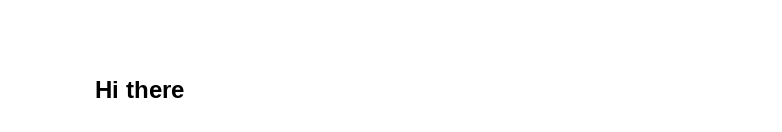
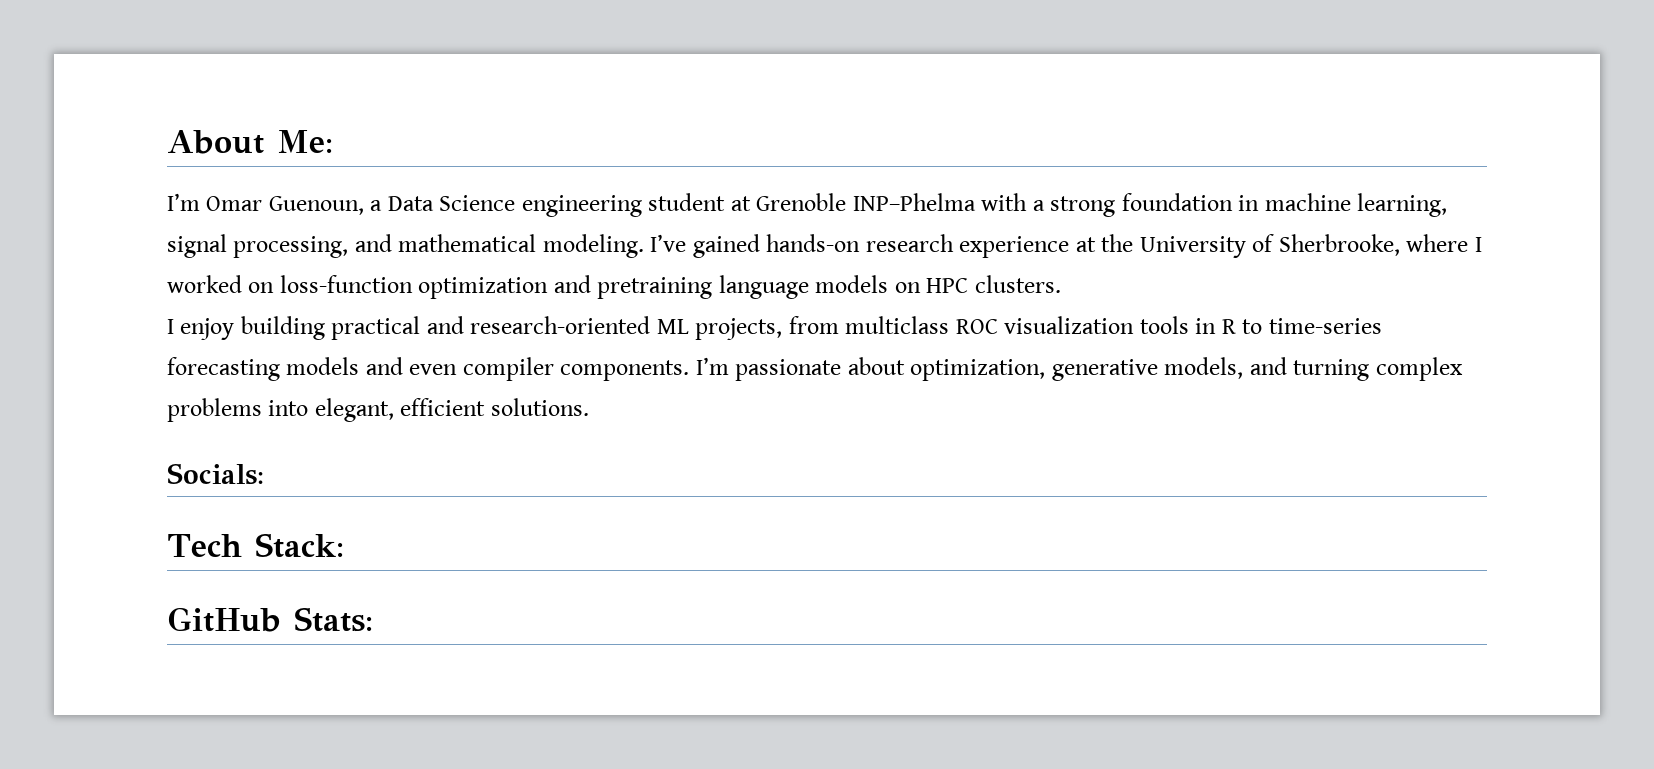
- Hi there
+ About Me:
+ I’m Omar Guenoun, a Data Science engineering student at Grenoble INP–Phelma with a strong foundation in machine learning, signal processing, and mathematical modeling. I’ve gained hands-on research experience at the University of Sherbrooke, where I worked on loss-function optimization and pretraining language models on HPC clusters.
+ I enjoy building practical and research-oriented ML projects, from multiclass ROC visualization tools in R to time-series forecasting models and even compiler components. I’m passionate about optimization, generative models, and turning complex problems into elegant, efficient solutions.
+ Socials:
+ Tech Stack:
+ GitHub Stats:

